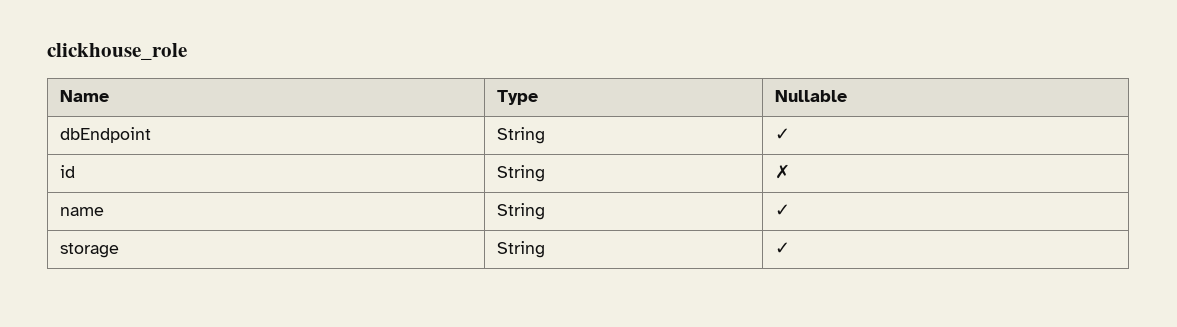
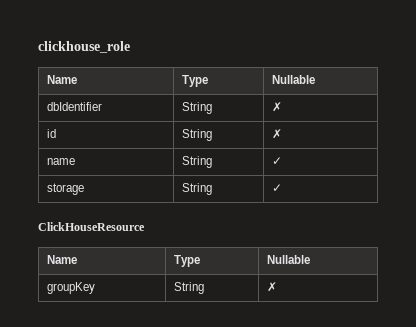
- dbEndpoint | String | ✓
+ dbIdentifier | String | ✗
+ ClickHouseResource
+ Name | Type | Nullable
+ groupKey | String | ✗

